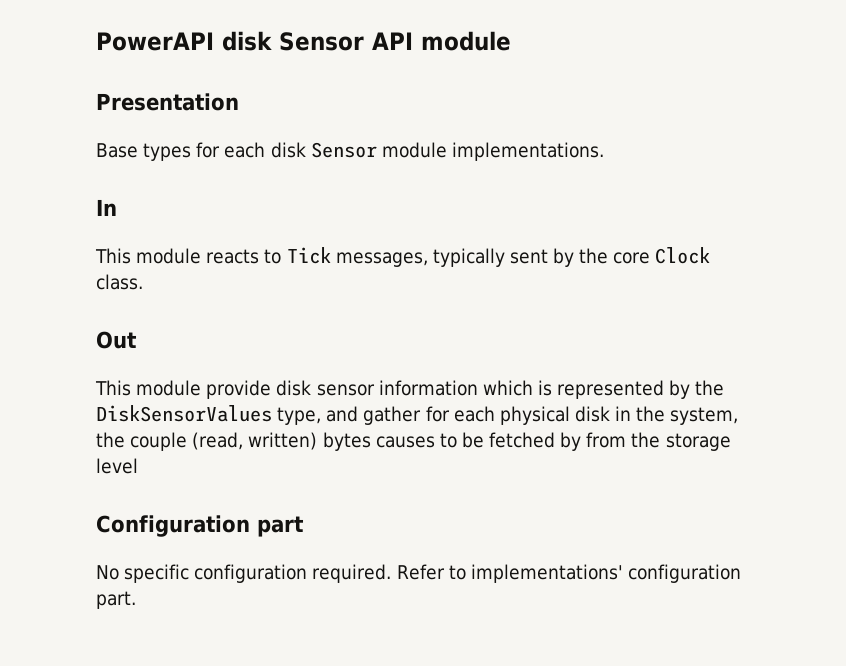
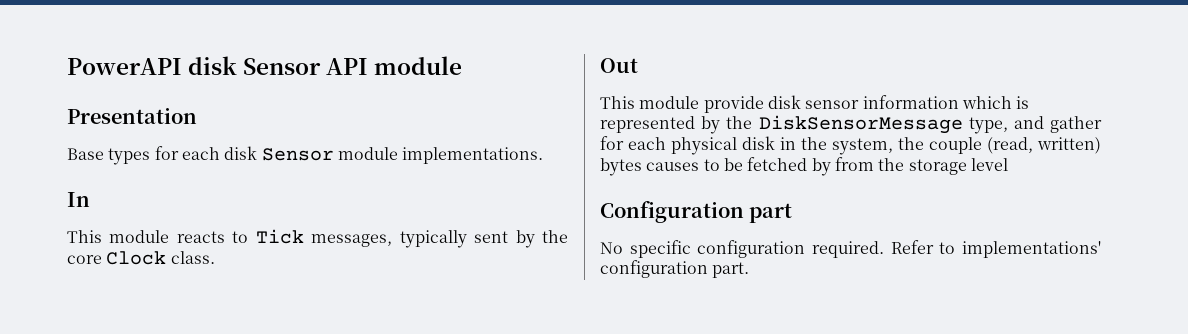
- This module provide disk sensor information which is represented by the DiskSensorValues type, and gather for each physical disk in the system, the couple (read, written) bytes causes to be fetched by from the storage level
+ This module provide disk sensor information which is represented by the DiskSensorMessage type, and gather for each physical disk in the system, the couple (read, written) bytes causes to be fetched by from the storage level

